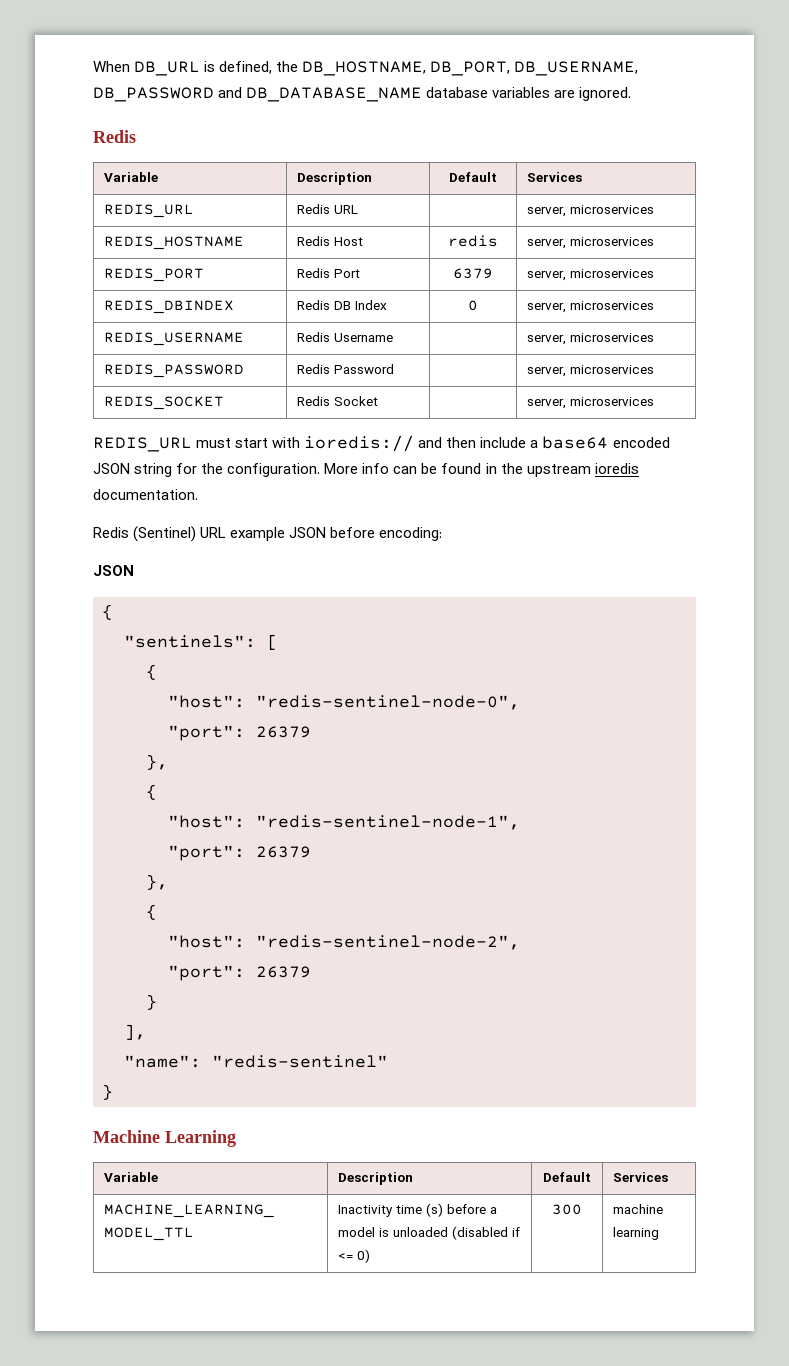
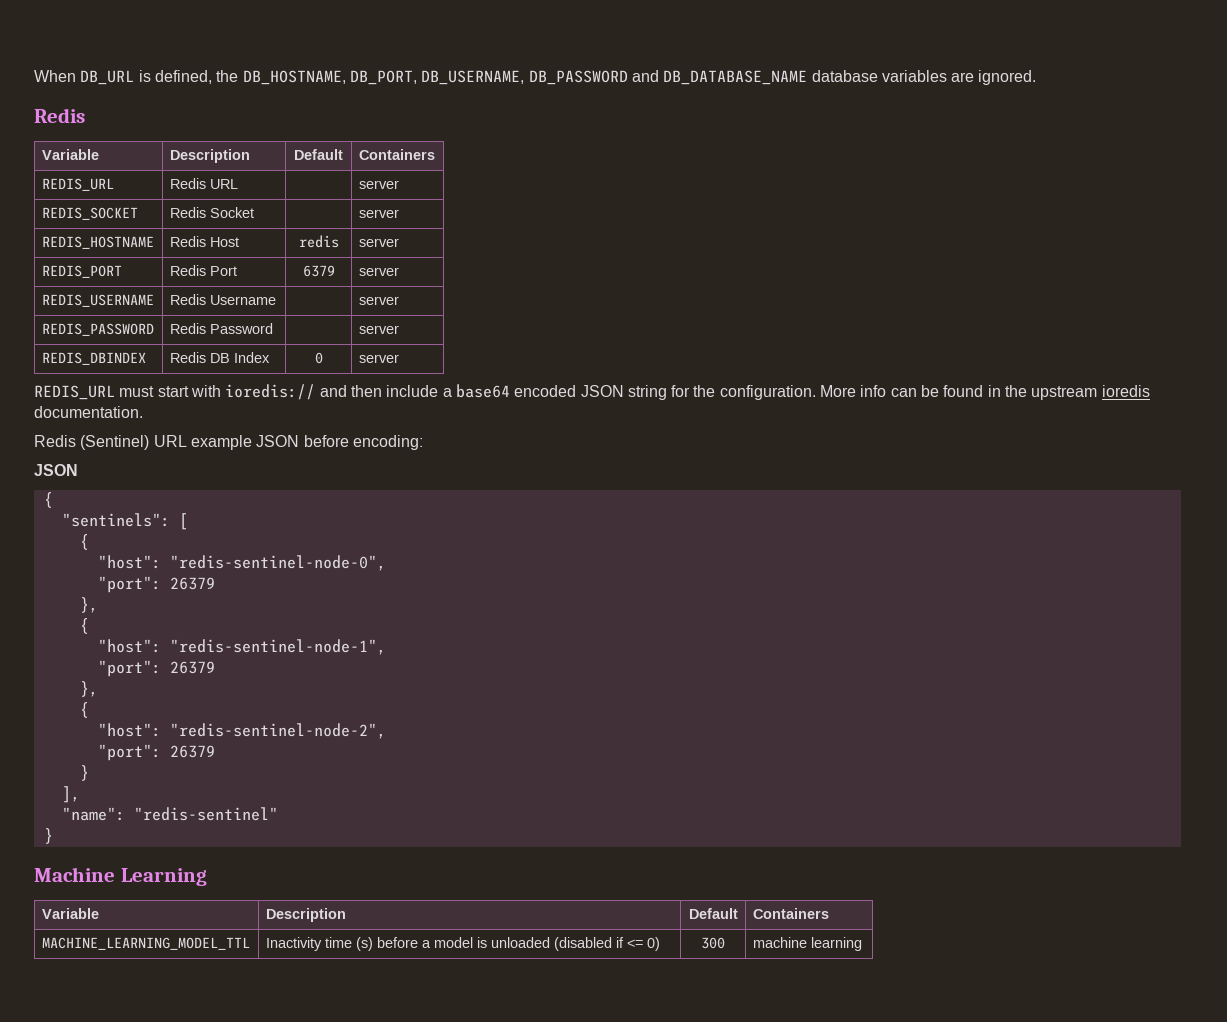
  When DB_URL is defined, the DB_HOSTNAME, DB_PORT, DB_USERNAME, DB_PASSWORD and DB_DATABASE_NAME database variables are ignored.
  Redis
- Variable | Description | Default | Services
+ Variable | Description | Default | Containers
- REDIS_URL | Redis URL | | server, microservices
+ REDIS_URL | Redis URL | | server
+ REDIS_SOCKET | Redis Socket | | server
- REDIS_HOSTNAME | Redis Host | redis | server, microservices
+ REDIS_HOSTNAME | Redis Host | redis | server
- REDIS_PORT | Redis Port | 6379 | server, microservices
+ REDIS_PORT | Redis Port | 6379 | server
+ REDIS_USERNAME | Redis Username | | server
+ REDIS_PASSWORD | Redis Password | | server
- REDIS_DBINDEX | Redis DB Index | 0 | server, microservices
- REDIS_USERNAME | Redis Username | | server, microservices
- REDIS_PASSWORD | Redis Password | | server, microservices
- REDIS_SOCKET | Redis Socket | | server, microservices
+ REDIS_DBINDEX | Redis DB Index | 0 | server
  Machine Learning
- Variable | Description | Default | Services
+ Variable | Description | Default | Containers

